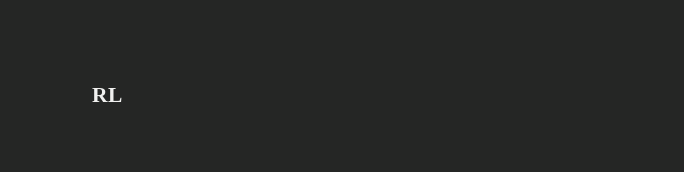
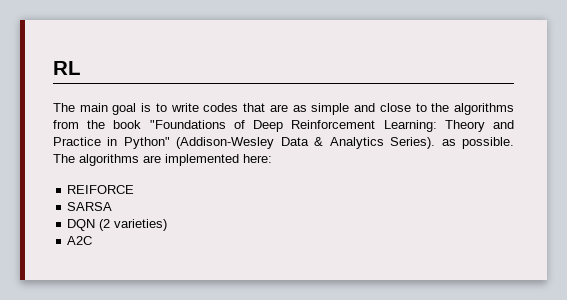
+ The main goal is to write codes that are as simple and close to the algorithms from the book "Foundations of Deep Reinforcement Learning: Theory and Practice in Python" (Addison-Wesley Data & Analytics Series). as possible. The algorithms are implemented here:
+ REIFORCE
+ SARSA
+ DQN (2 varieties)
+ A2C

